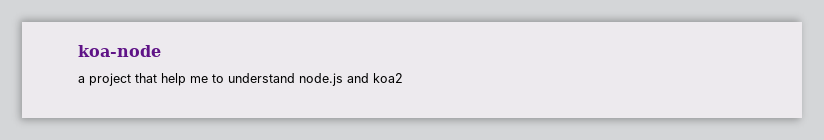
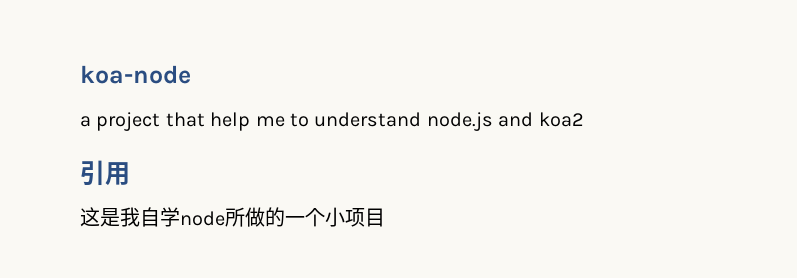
+ 引用
+ 这是我自学node所做的一个小项目

